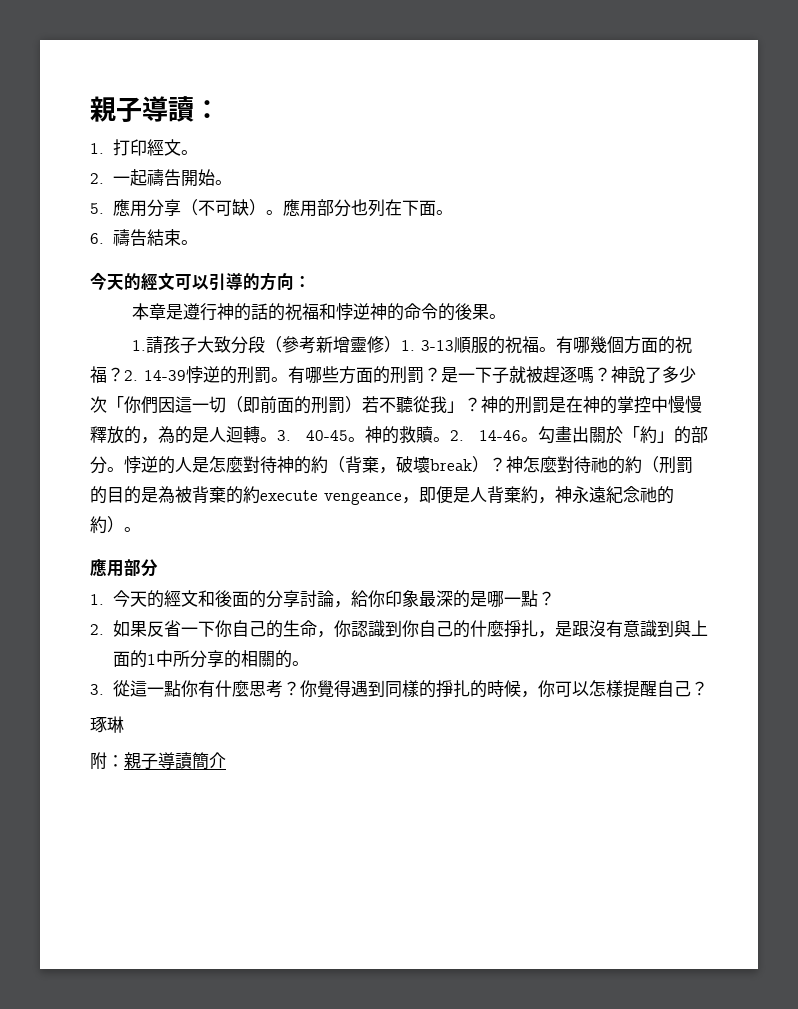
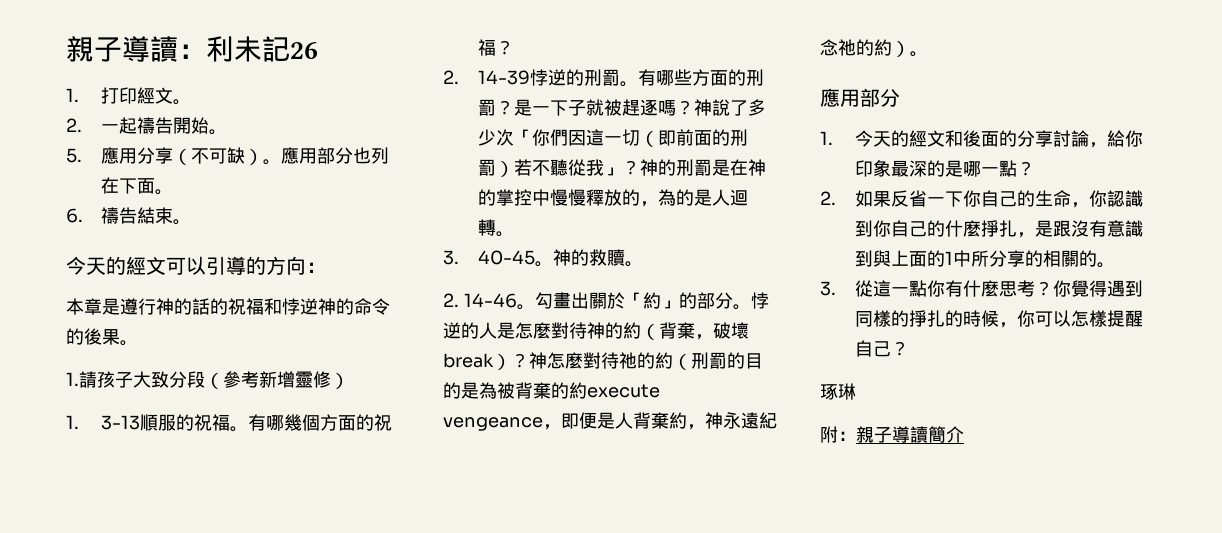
- 親子導讀：
+ 親子導讀：利未記26
- 1.請孩子大致分段（參考新增靈修）1. 3-13順服的祝福。
+ 1.請孩子大致分段（參考新增靈修）
+ 1. 3-13順服的祝福。
- 有哪幾個方面的祝福？2. 14-39悖逆的刑罰。
+ 有哪幾個方面的祝福？
+ 2. 14-39悖逆的刑罰。
- 神的刑罰是在神的掌控中慢慢釋放的，為的是人迴轉。3. 40-45。
+ 神的刑罰是在神的掌控中慢慢釋放的，為的是人迴轉。
+ 3. 40-45。
- 神的救贖。2. 14-46。
+ 神的救贖。
+ 2. 14-46。

